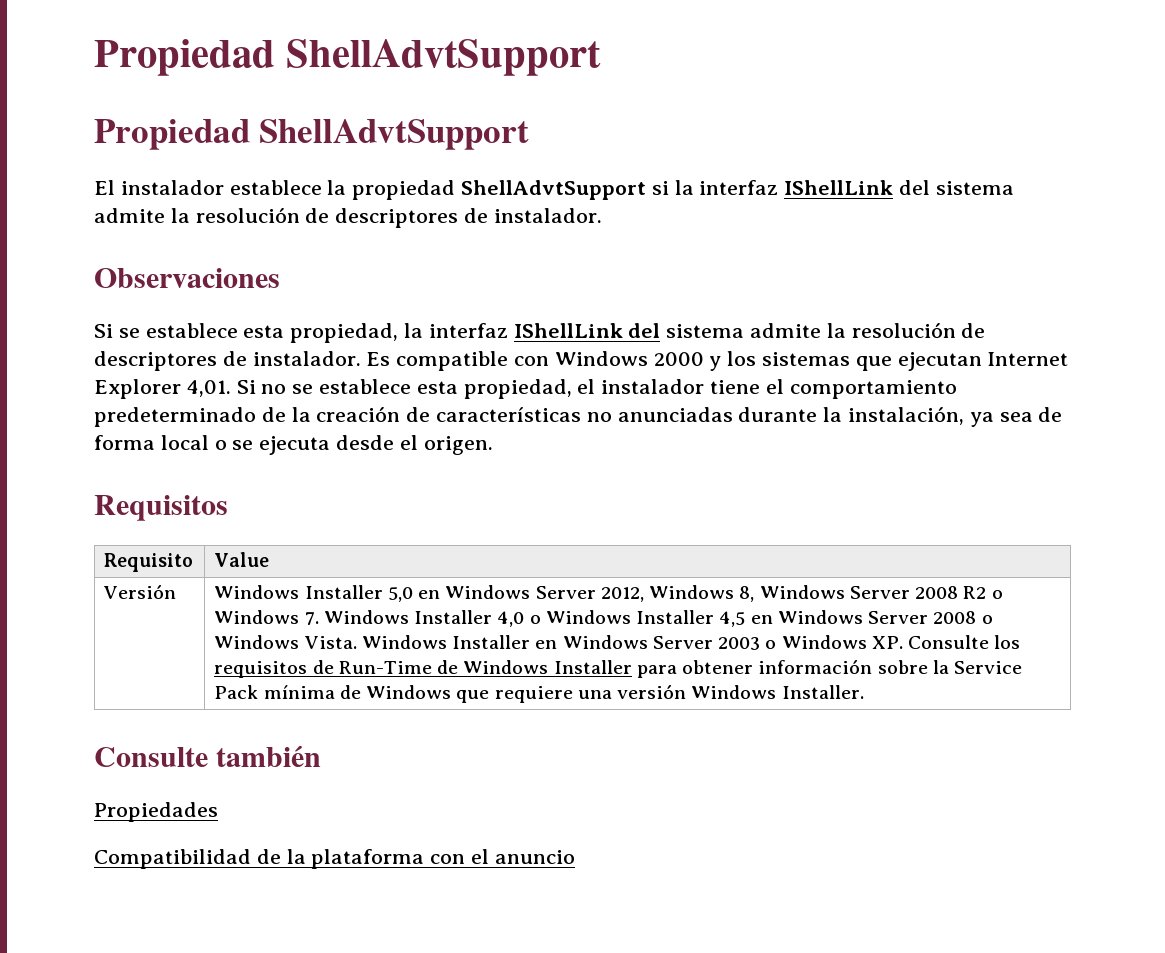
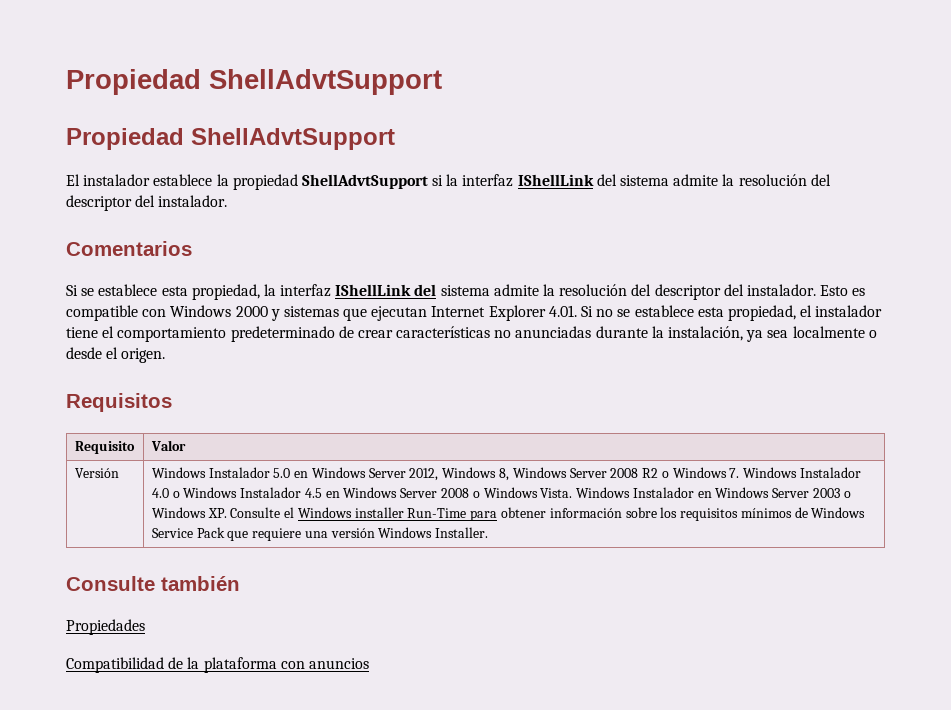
- El instalador establece la propiedad ShellAdvtSupport si la interfaz IShellLink del sistema admite la resolución de descriptores de instalador.
+ El instalador establece la propiedad ShellAdvtSupport si la interfaz IShellLink del sistema admite la resolución del descriptor del instalador.
- Observaciones
+ Comentarios
- Si se establece esta propiedad, la interfaz IShellLink del sistema admite la resolución de descriptores de instalador. Es compatible con Windows 2000 y los sistemas que ejecutan Internet Explorer 4,01. Si no se establece esta propiedad, el instalador tiene el comportamiento predeterminado de la creación de características no anunciadas durante la instalación, ya sea de forma local o se ejecuta desde el origen.
+ Si se establece esta propiedad, la interfaz IShellLink del sistema admite la resolución del descriptor del instalador. Esto es compatible con Windows 2000 y sistemas que ejecutan Internet Explorer 4.01. Si no se establece esta propiedad, el instalador tiene el comportamiento predeterminado de crear características no anunciadas durante la instalación, ya sea localmente o desde el origen.
- Requisito | Value
+ Requisito | Valor
- Windows Installer 5,0 en Windows Server 2012, Windows 8, Windows Server 2008 R2 o Windows 7. Windows Installer 4,0 o Windows Installer 4,5 en Windows Server 2008 o Windows Vista.
+ Windows Instalador 5.0 en Windows Server 2012, Windows 8, Windows Server 2008 R2 o Windows 7. Windows Instalador 4.0 o Windows Instalador 4.5 en Windows Server 2008 o Windows Vista.
- Windows Installer en Windows Server 2003 o Windows XP. Consulte los requisitos de Run-Time de Windows Installer para obtener información sobre la Service Pack mínima de Windows que requiere una versión Windows Installer.
+ Windows Instalador en Windows Server 2003 o Windows XP. Consulte el Windows installer Run-Time para obtener información sobre los requisitos mínimos de Windows Service Pack que requiere una versión Windows Installer.
- Compatibilidad de la plataforma con el anuncio
+ Compatibilidad de la plataforma con anuncios

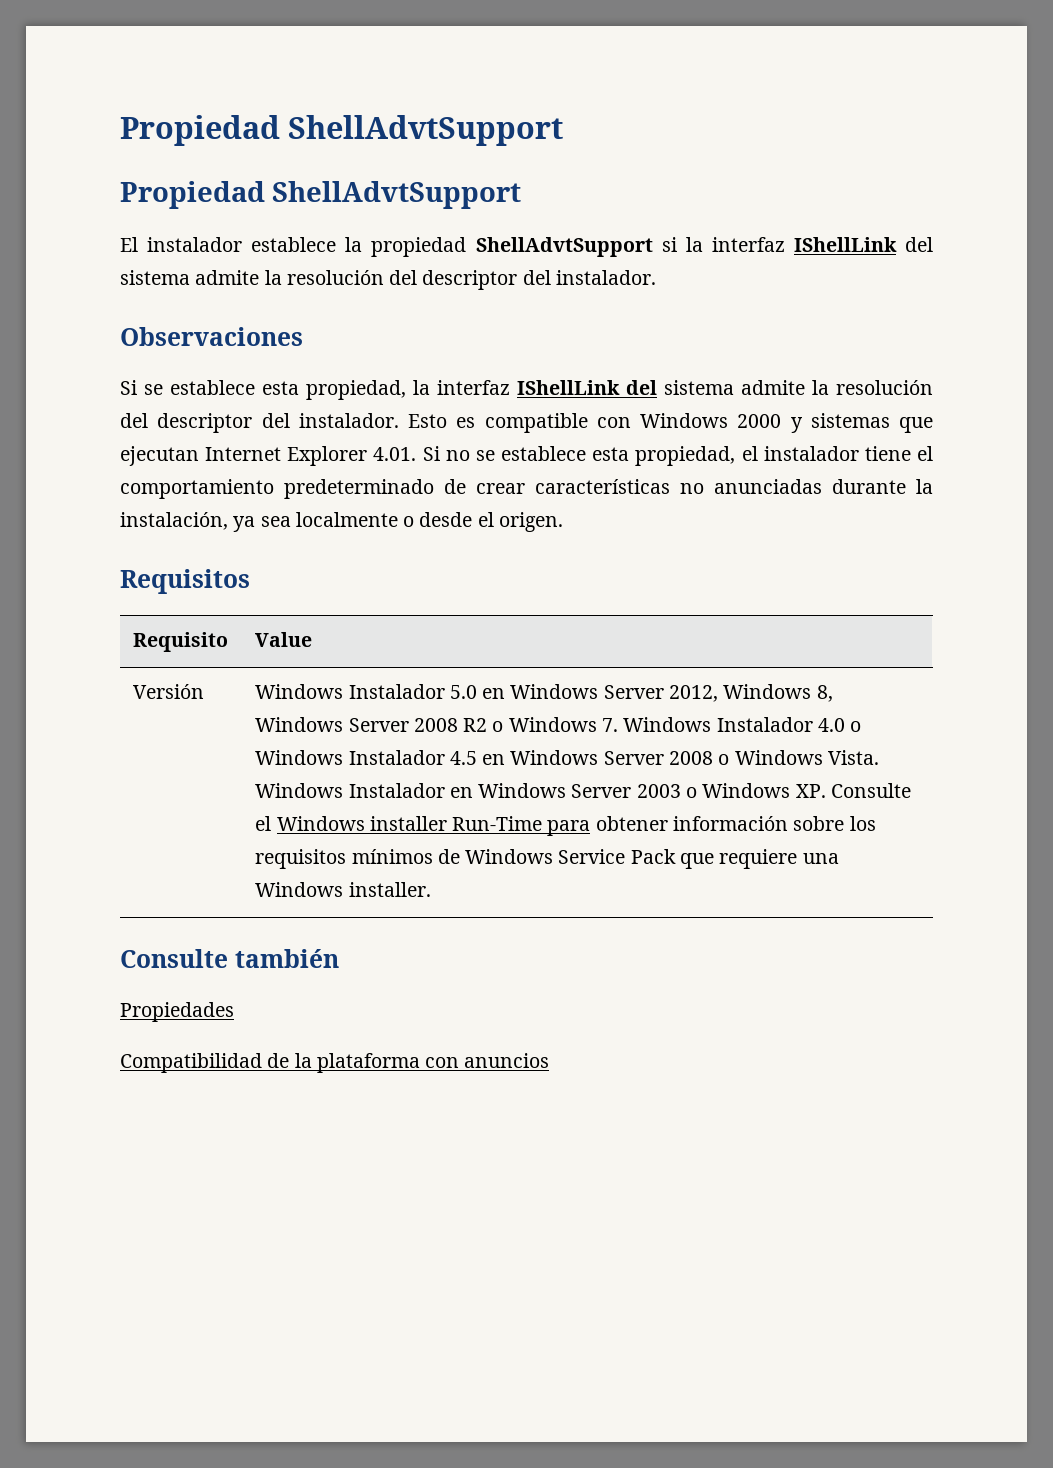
- Comentarios
+ Observaciones
- Requisito | Valor
+ Requisito | Value
- Windows Instalador en Windows Server 2003 o Windows XP. Consulte el Windows installer Run-Time para obtener información sobre los requisitos mínimos de Windows Service Pack que requiere una versión Windows Installer.
+ Windows Instalador en Windows Server 2003 o Windows XP. Consulte el Windows installer Run-Time para obtener información sobre los requisitos mínimos de Windows Service Pack que requiere una Windows installer.

